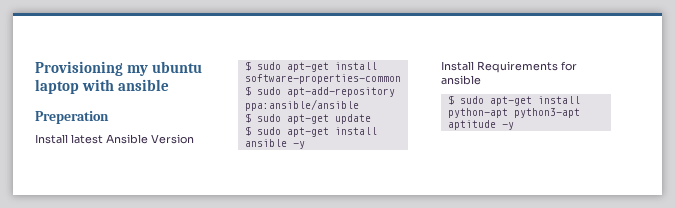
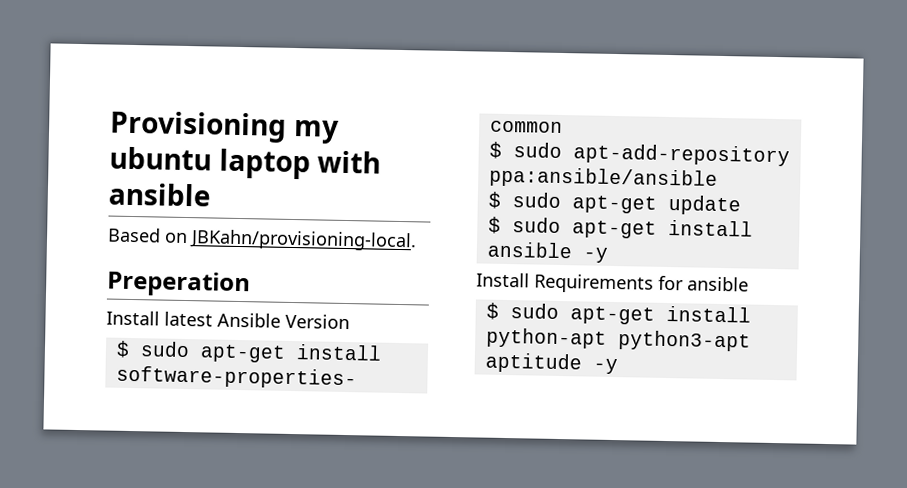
+ Based on JBKahn/provisioning-local.

